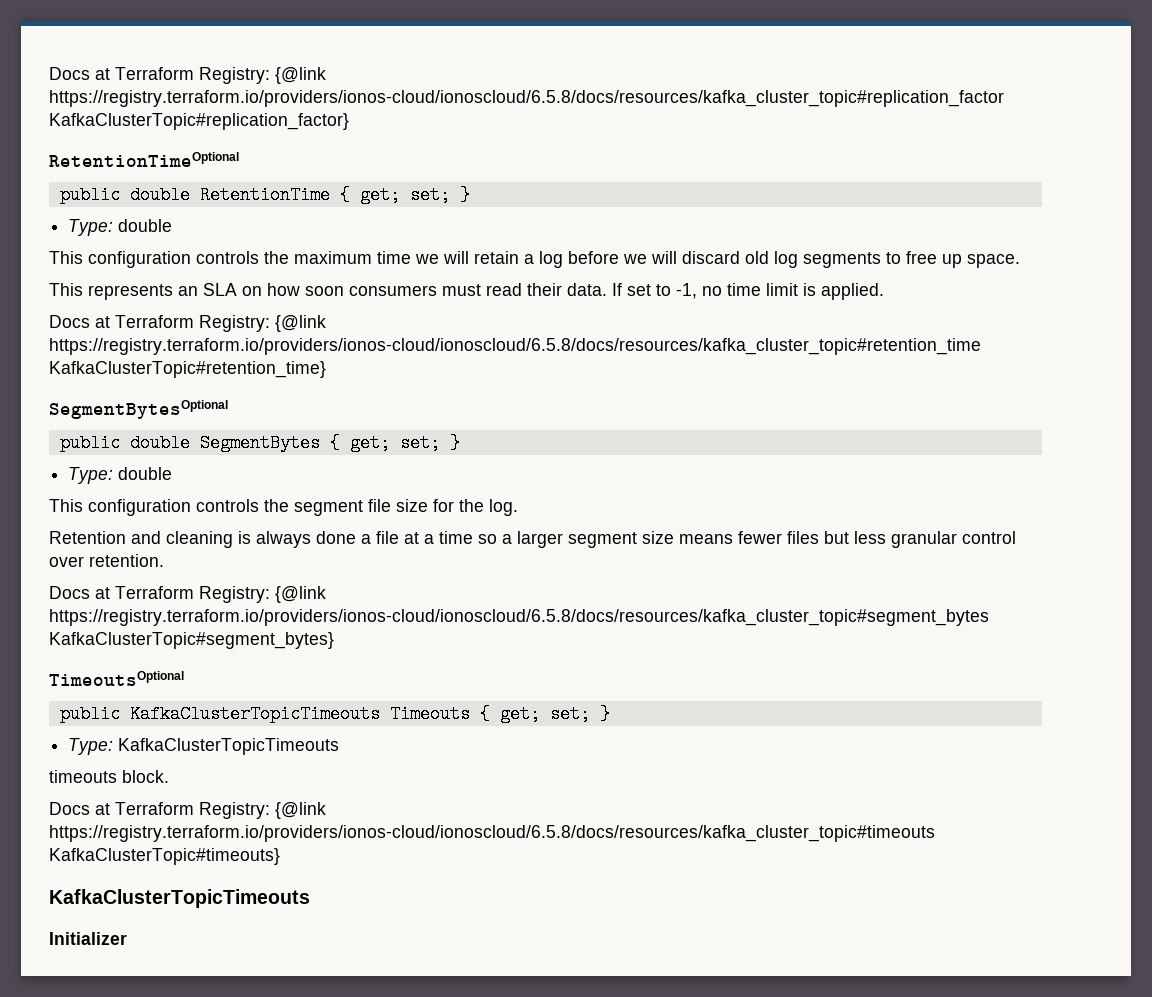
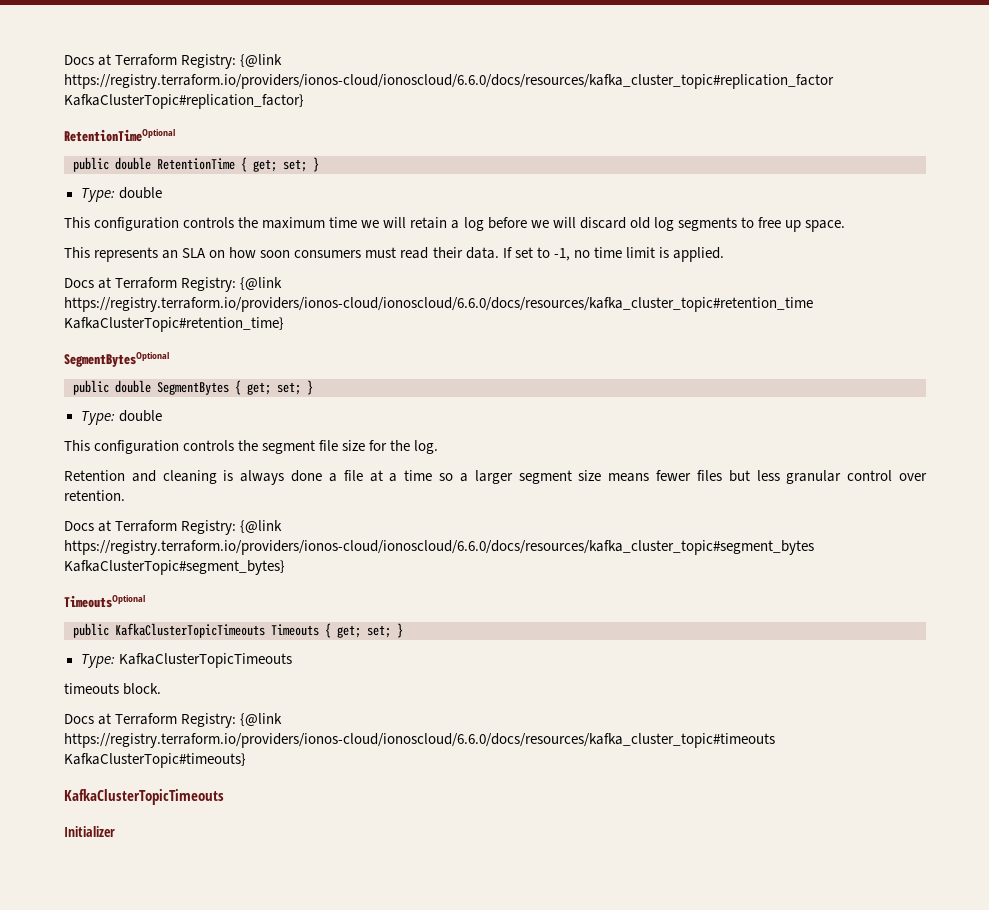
- Docs at Terraform Registry: {@link https://registry.terraform.io/providers/ionos-cloud/ionoscloud/6.5.8/docs/resources/kafka_cluster_topic#replication_factor KafkaClusterTopic#replication_factor}
+ Docs at Terraform Registry: {@link https://registry.terraform.io/providers/ionos-cloud/ionoscloud/6.6.0/docs/resources/kafka_cluster_topic#replication_factor KafkaClusterTopic#replication_factor}
- Docs at Terraform Registry: {@link https://registry.terraform.io/providers/ionos-cloud/ionoscloud/6.5.8/docs/resources/kafka_cluster_topic#retention_time KafkaClusterTopic#retention_time}
+ Docs at Terraform Registry: {@link https://registry.terraform.io/providers/ionos-cloud/ionoscloud/6.6.0/docs/resources/kafka_cluster_topic#retention_time KafkaClusterTopic#retention_time}
- Docs at Terraform Registry: {@link https://registry.terraform.io/providers/ionos-cloud/ionoscloud/6.5.8/docs/resources/kafka_cluster_topic#segment_bytes KafkaClusterTopic#segment_bytes}
+ Docs at Terraform Registry: {@link https://registry.terraform.io/providers/ionos-cloud/ionoscloud/6.6.0/docs/resources/kafka_cluster_topic#segment_bytes KafkaClusterTopic#segment_bytes}
- Docs at Terraform Registry: {@link https://registry.terraform.io/providers/ionos-cloud/ionoscloud/6.5.8/docs/resources/kafka_cluster_topic#timeouts KafkaClusterTopic#timeouts}
+ Docs at Terraform Registry: {@link https://registry.terraform.io/providers/ionos-cloud/ionoscloud/6.6.0/docs/resources/kafka_cluster_topic#timeouts KafkaClusterTopic#timeouts}

